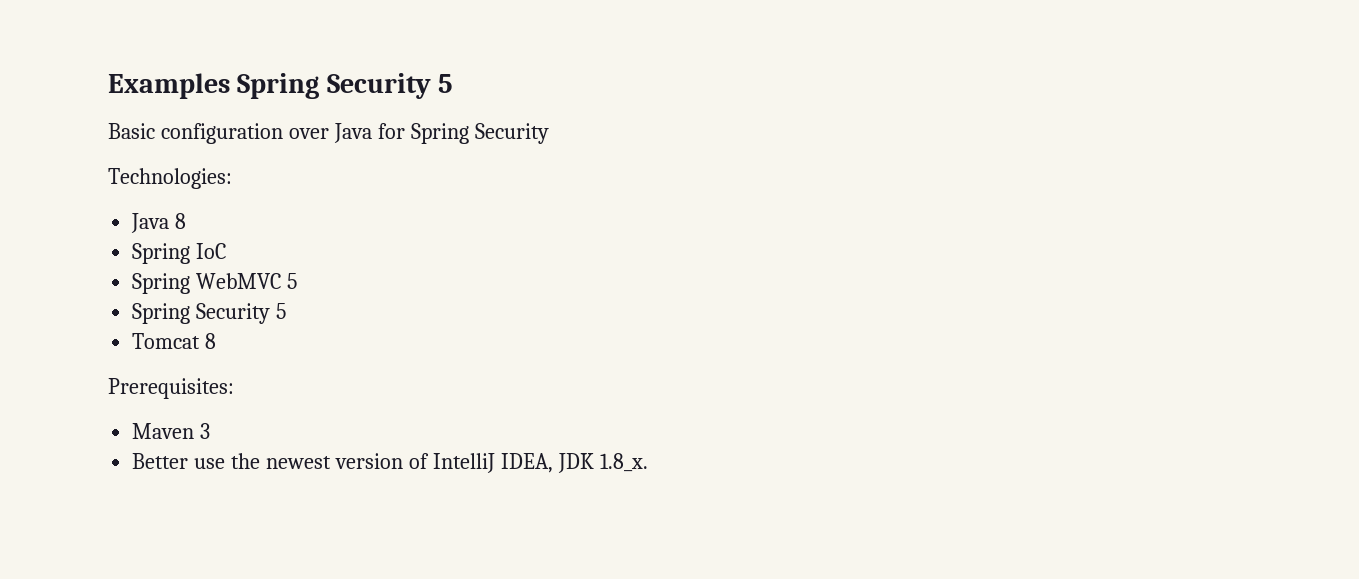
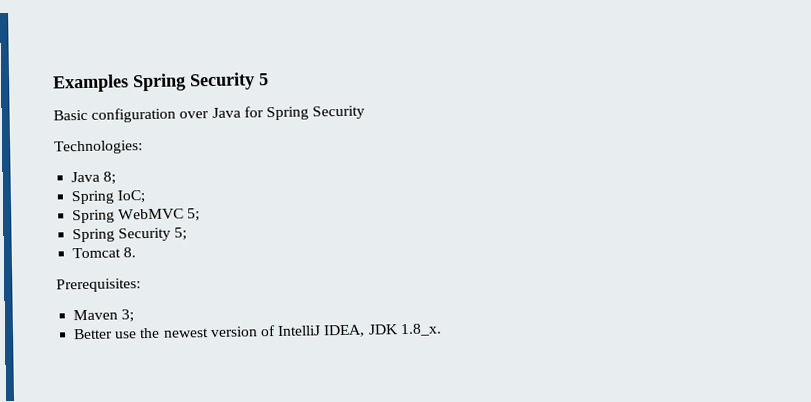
- Java 8
- Spring IoC
+ Java 8;
+ Spring IoC;
- Spring WebMVC 5
- Spring Security 5
+ Spring WebMVC 5;
+ Spring Security 5;
- Tomcat 8
+ Tomcat 8.
- Maven 3
+ Maven 3;

